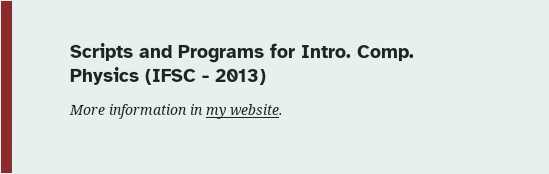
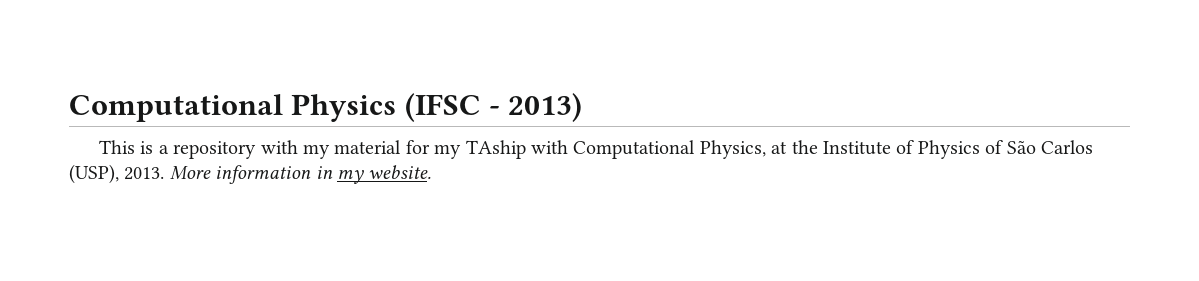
- Scripts and Programs for Intro. Comp. Physics (IFSC - 2013)
- More information in my website.
+ Computational Physics (IFSC - 2013)
+ This is a repository with my material for my TAship with Computational Physics, at the Institute of Physics of São Carlos (USP), 2013. More information in my website.

